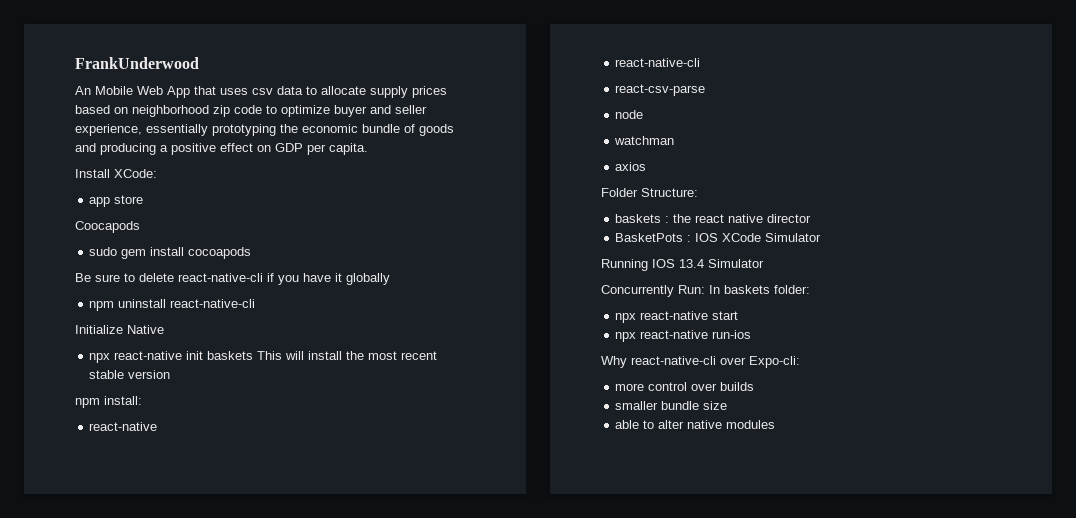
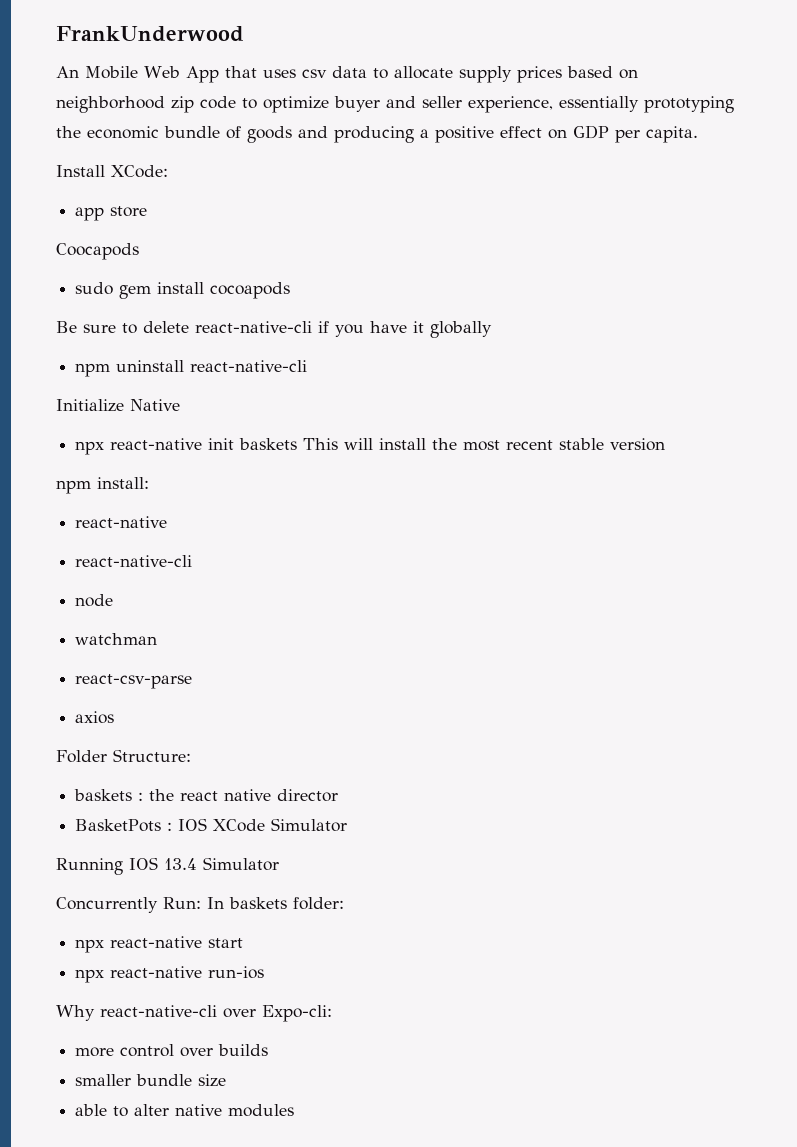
- react-csv-parse
+ react-csv-parse

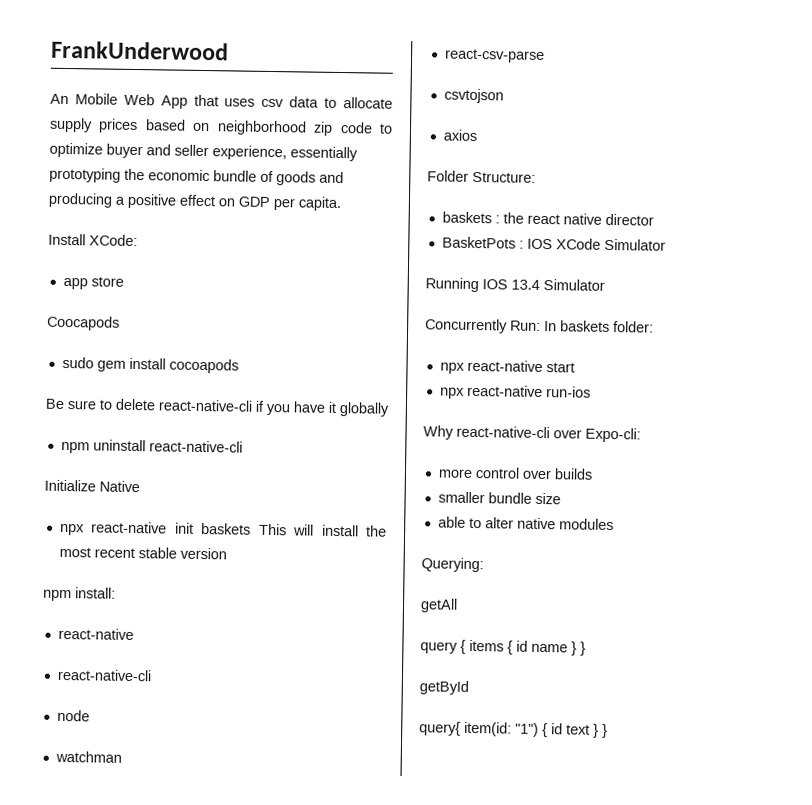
+ csvtojson
+ Querying:
+ getAll
+ query { items { id name } }
+ getById
+ query{ item(id: "1") { id text } }

